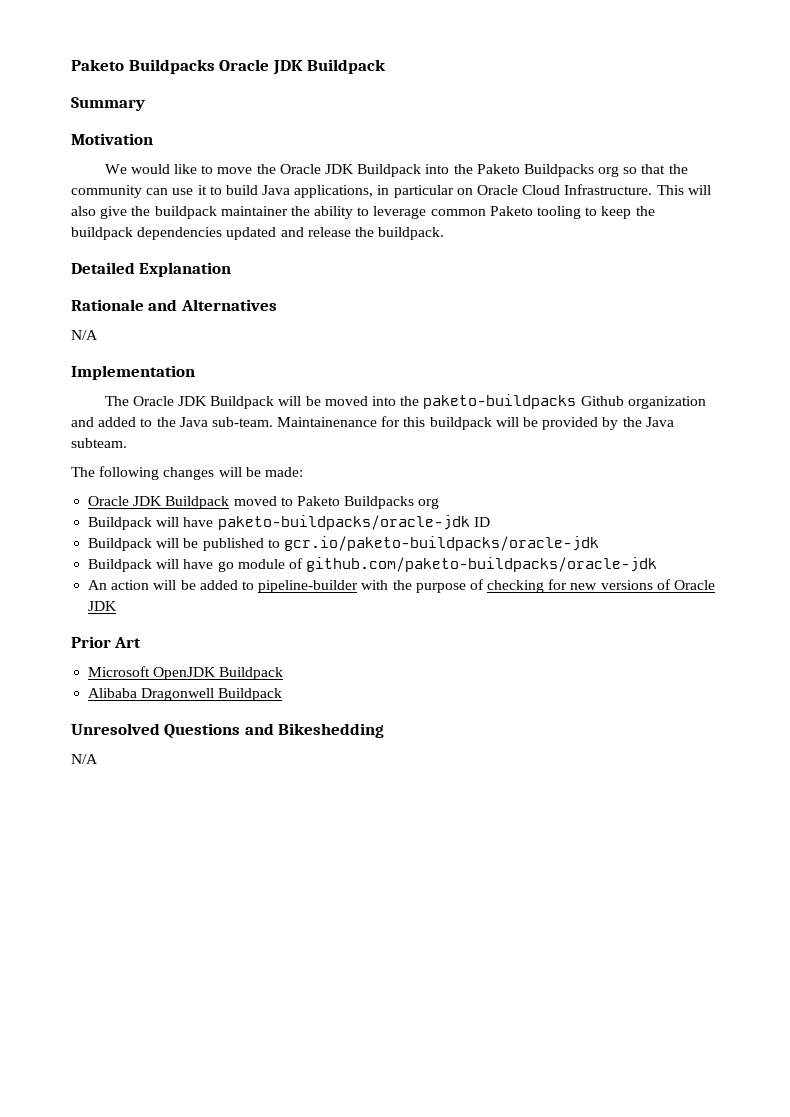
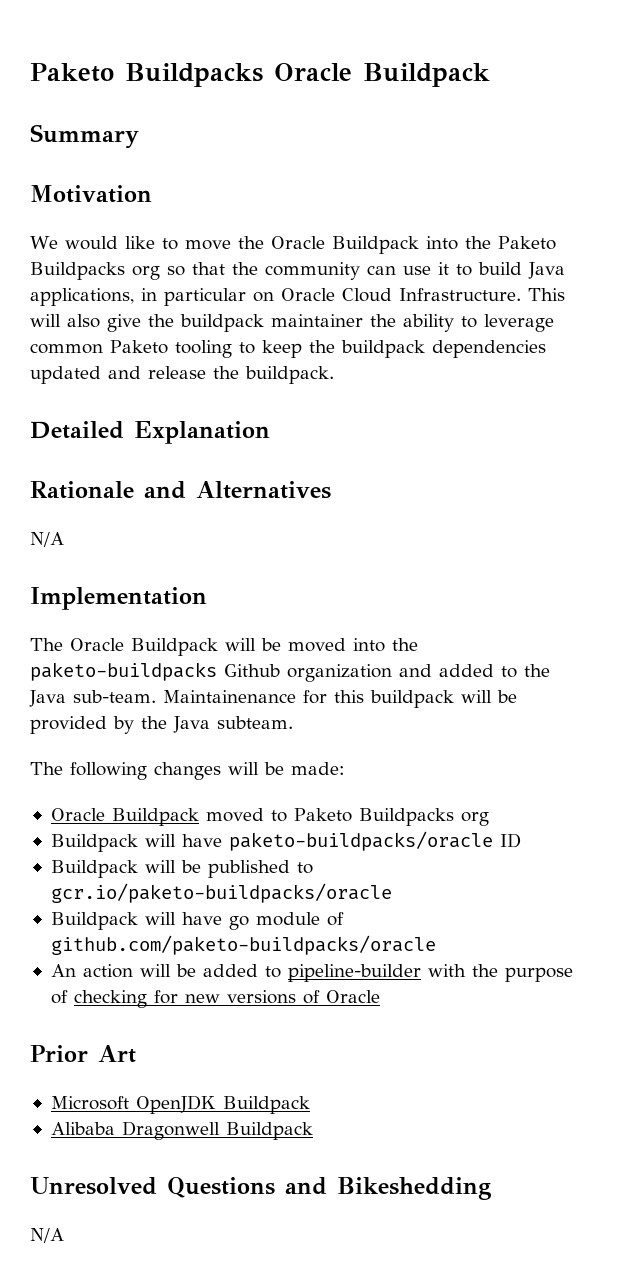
- Paketo Buildpacks Oracle JDK Buildpack
+ Paketo Buildpacks Oracle Buildpack
- We would like to move the Oracle JDK Buildpack into the Paketo Buildpacks org so that the community can use it to build Java applications, in particular on Oracle Cloud Infrastructure.
+ We would like to move the Oracle Buildpack into the Paketo Buildpacks org so that the community can use it to build Java applications, in particular on Oracle Cloud Infrastructure.
- The Oracle JDK Buildpack will be moved into the paketo-buildpacks Github organization and added to the Java sub-team.
+ The Oracle Buildpack will be moved into the paketo-buildpacks Github organization and added to the Java sub-team.
- Oracle JDK Buildpack moved to Paketo Buildpacks org
+ Oracle Buildpack moved to Paketo Buildpacks org
- Buildpack will have paketo-buildpacks/oracle-jdk ID
+ Buildpack will have paketo-buildpacks/oracle ID
- Buildpack will be published to gcr.io/paketo-buildpacks/oracle-jdk
+ Buildpack will be published to gcr.io/paketo-buildpacks/oracle
- Buildpack will have go module of github.com/paketo-buildpacks/oracle-jdk
+ Buildpack will have go module of github.com/paketo-buildpacks/oracle
- An action will be added to pipeline-builder with the purpose of checking for new versions of Oracle JDK
+ An action will be added to pipeline-builder with the purpose of checking for new versions of Oracle

